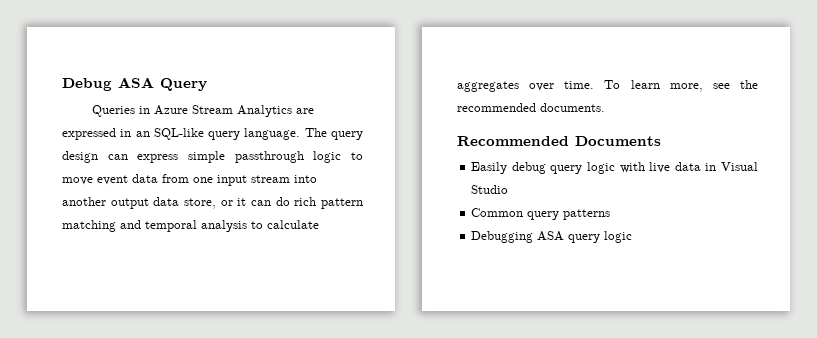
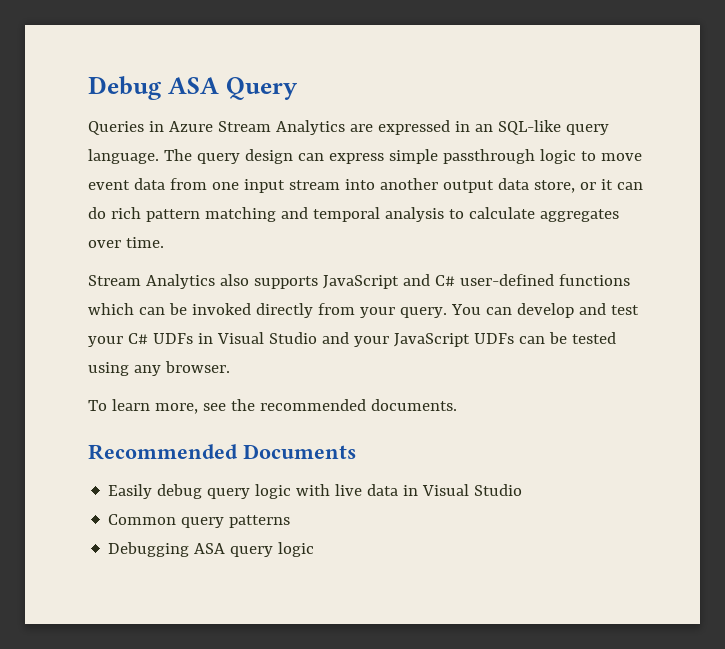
- The query design can express simple passthrough logic to move event data from one input stream into another output data store, or it can do rich pattern matching and temporal analysis to calculate aggregates over time. To learn more, see the recommended documents.
+ The query design can express simple passthrough logic to move event data from one input stream into another output data store, or it can do rich pattern matching and temporal analysis to calculate aggregates over time.
+ Stream Analytics also supports JavaScript and C# user-defined functions which can be invoked directly from your query. You can develop and test your C# UDFs in Visual Studio and your JavaScript UDFs can be tested using any browser.
+ To learn more, see the recommended documents.

